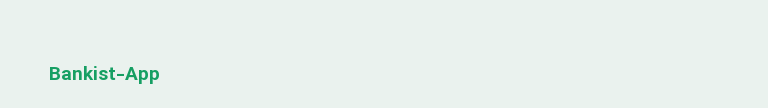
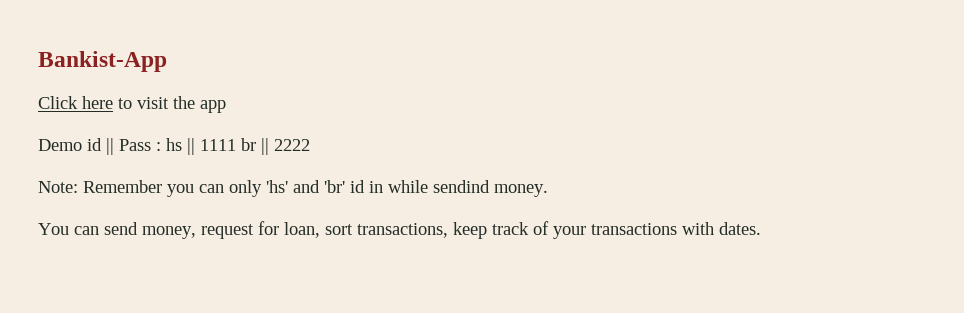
+ Click here to visit the app
+ Demo id || Pass : hs || 1111 br || 2222
+ Note: Remember you can only 'hs' and 'br' id in while sendind money.
+ You can send money, request for loan, sort transactions, keep track of your transactions with dates.

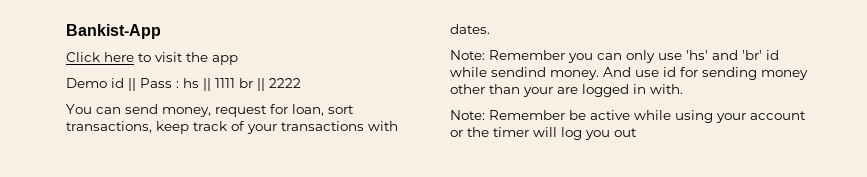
- Note: Remember you can only 'hs' and 'br' id in while sendind money.
+ Note: Remember you can only use 'hs' and 'br' id while sendind money. And use id for sending money other than your are logged in with.
+ Note: Remember be active while using your account or the timer will log you out

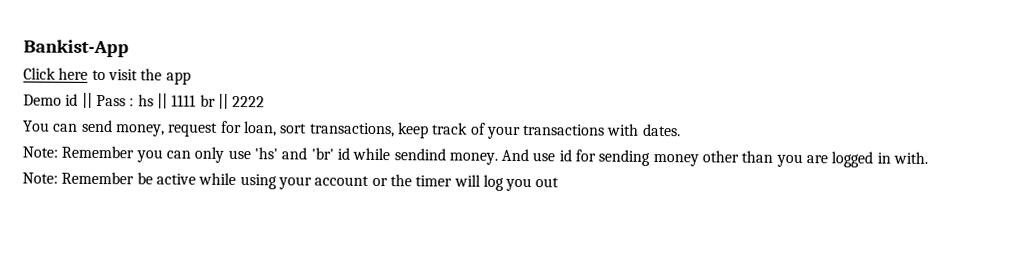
- And use id for sending money other than your are logged in with.
+ And use id for sending money other than you are logged in with.

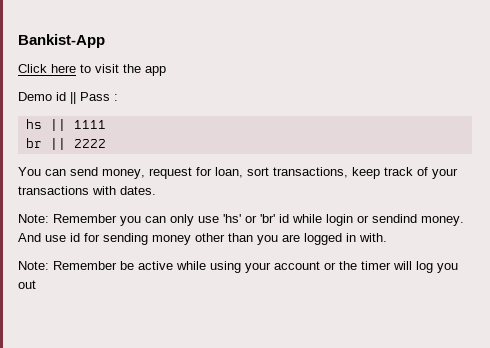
- Demo id || Pass : hs || 1111 br || 2222
+ Demo id || Pass :
+ hs || 1111
+ br || 2222
- Note: Remember you can only use 'hs' and 'br' id while sendind money.
+ Note: Remember you can only use 'hs' or 'br' id while login or sendind money.

